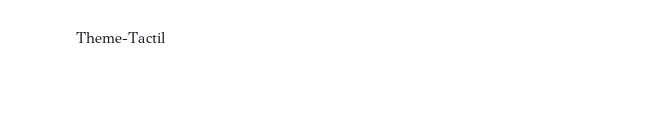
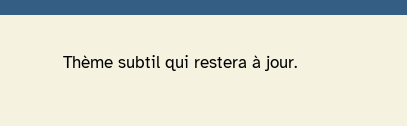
- Theme-Tactil
+ Thème subtil qui restera à jour.

